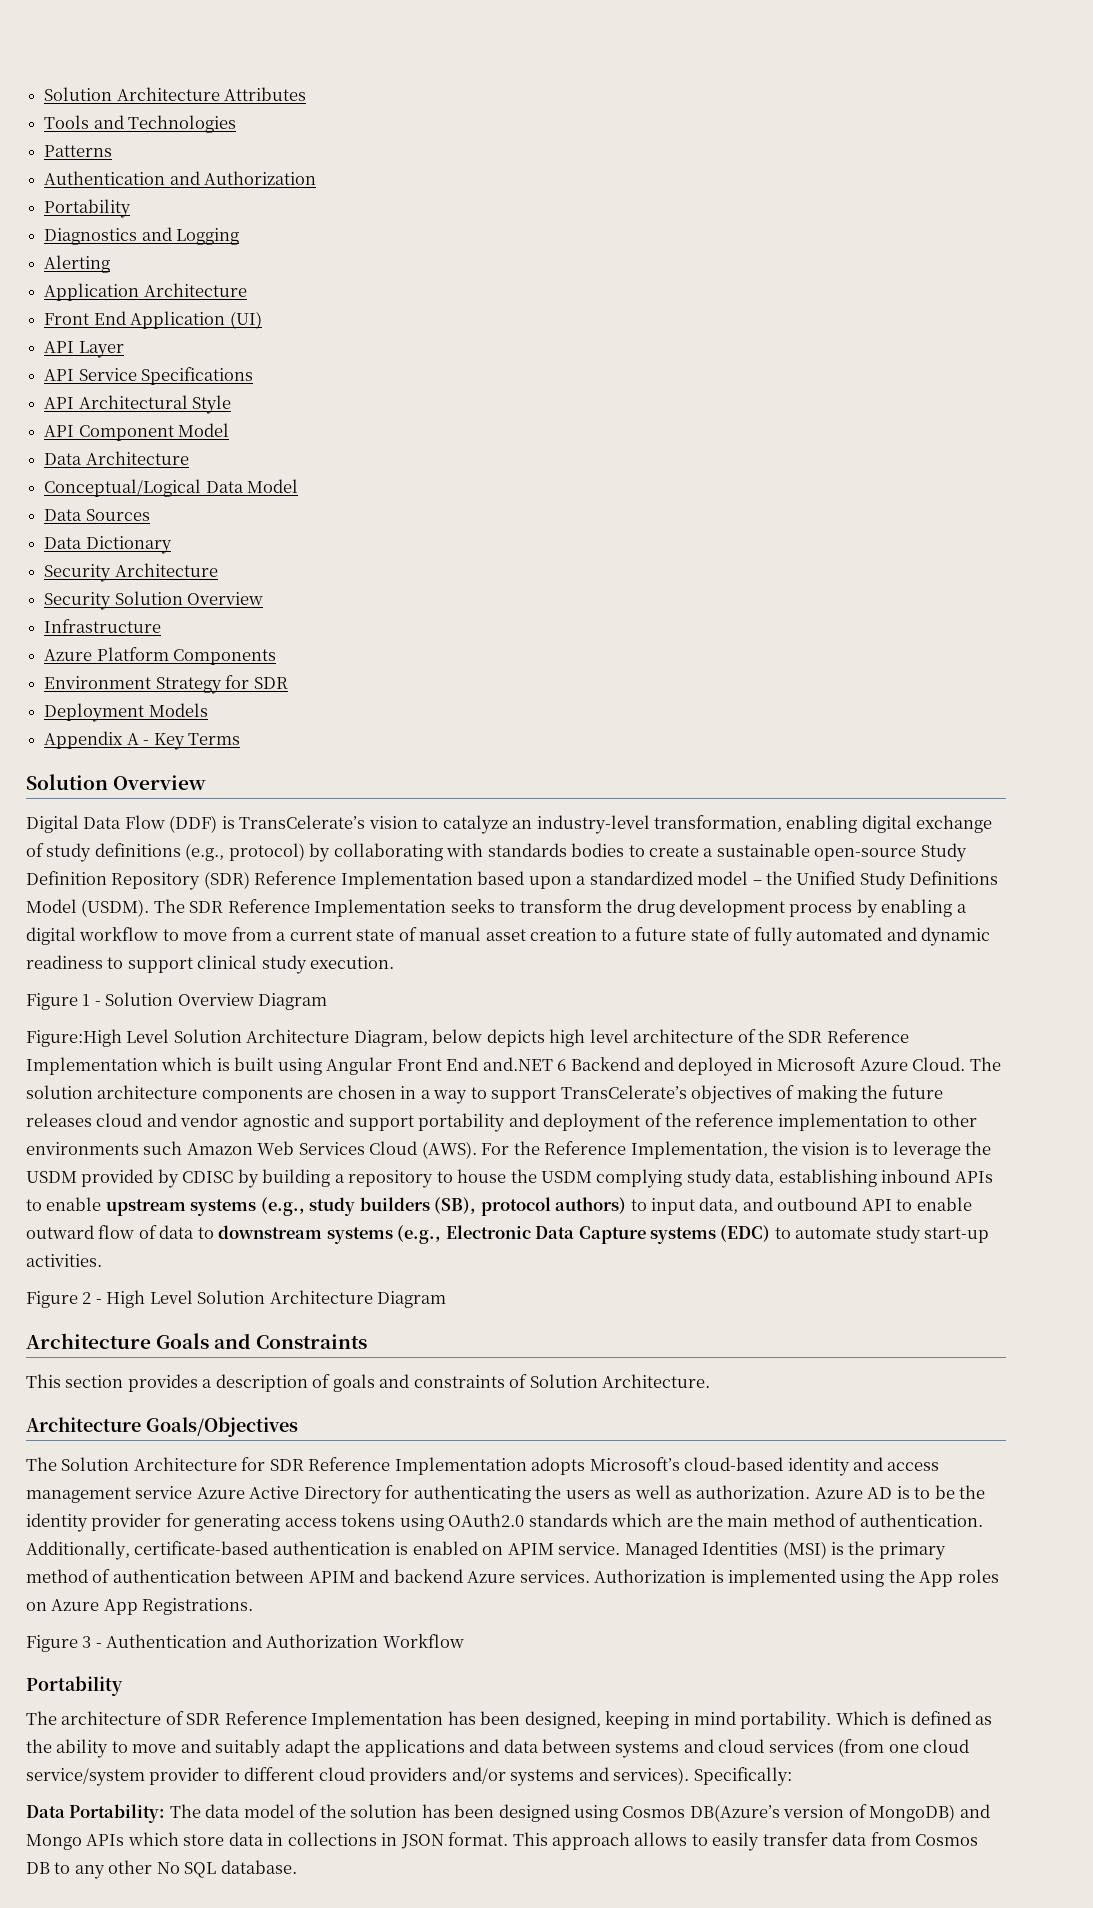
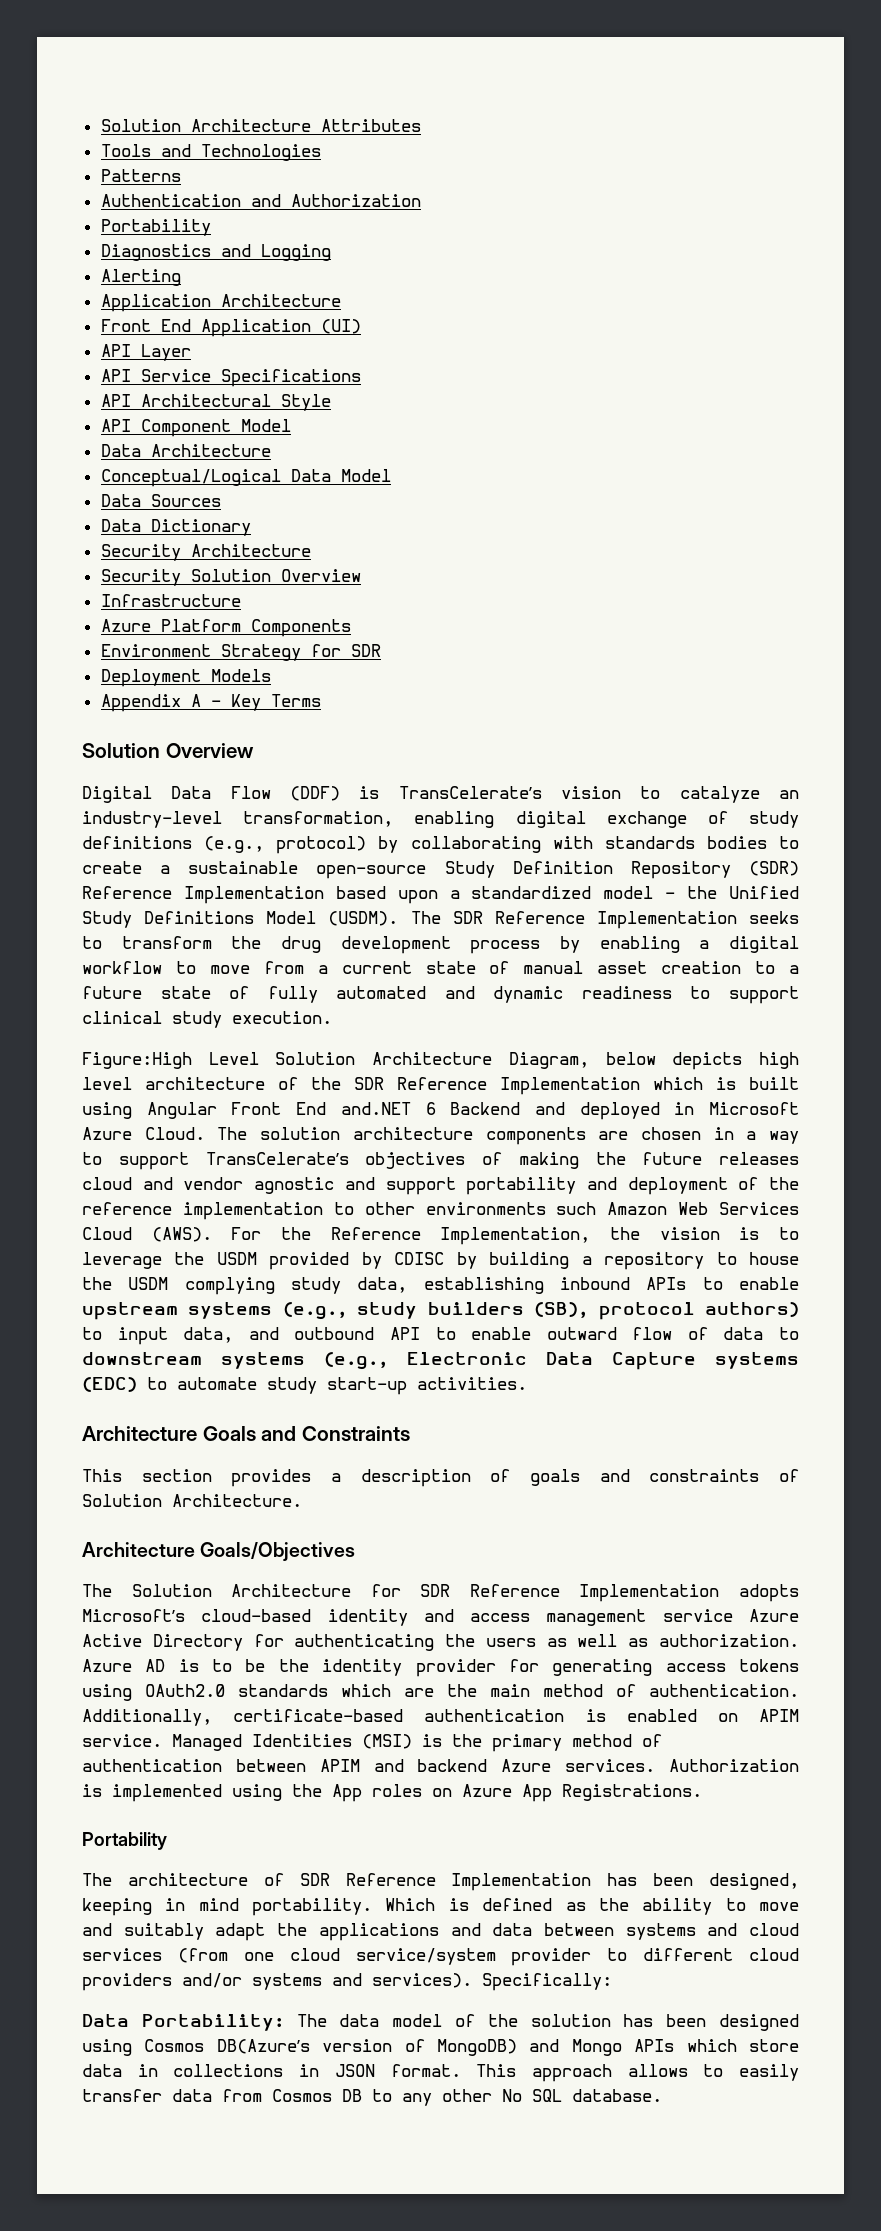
- Figure 1 - Solution Overview Diagram
- Figure 2 - High Level Solution Architecture Diagram
- Figure 3 - Authentication and Authorization Workflow

